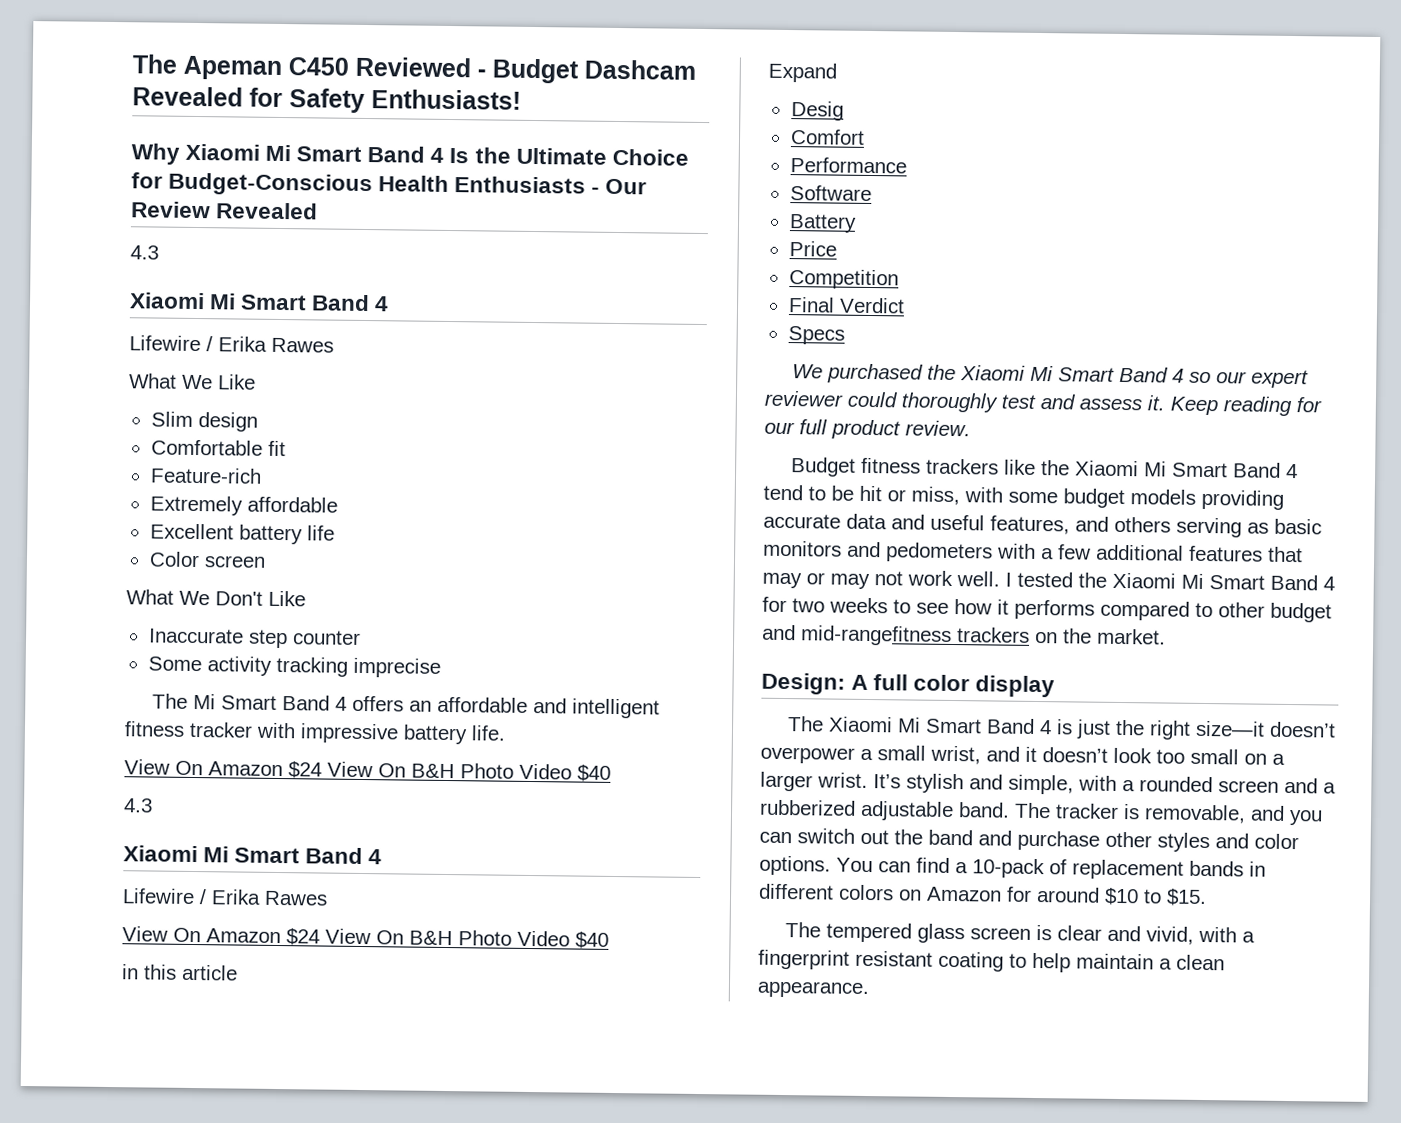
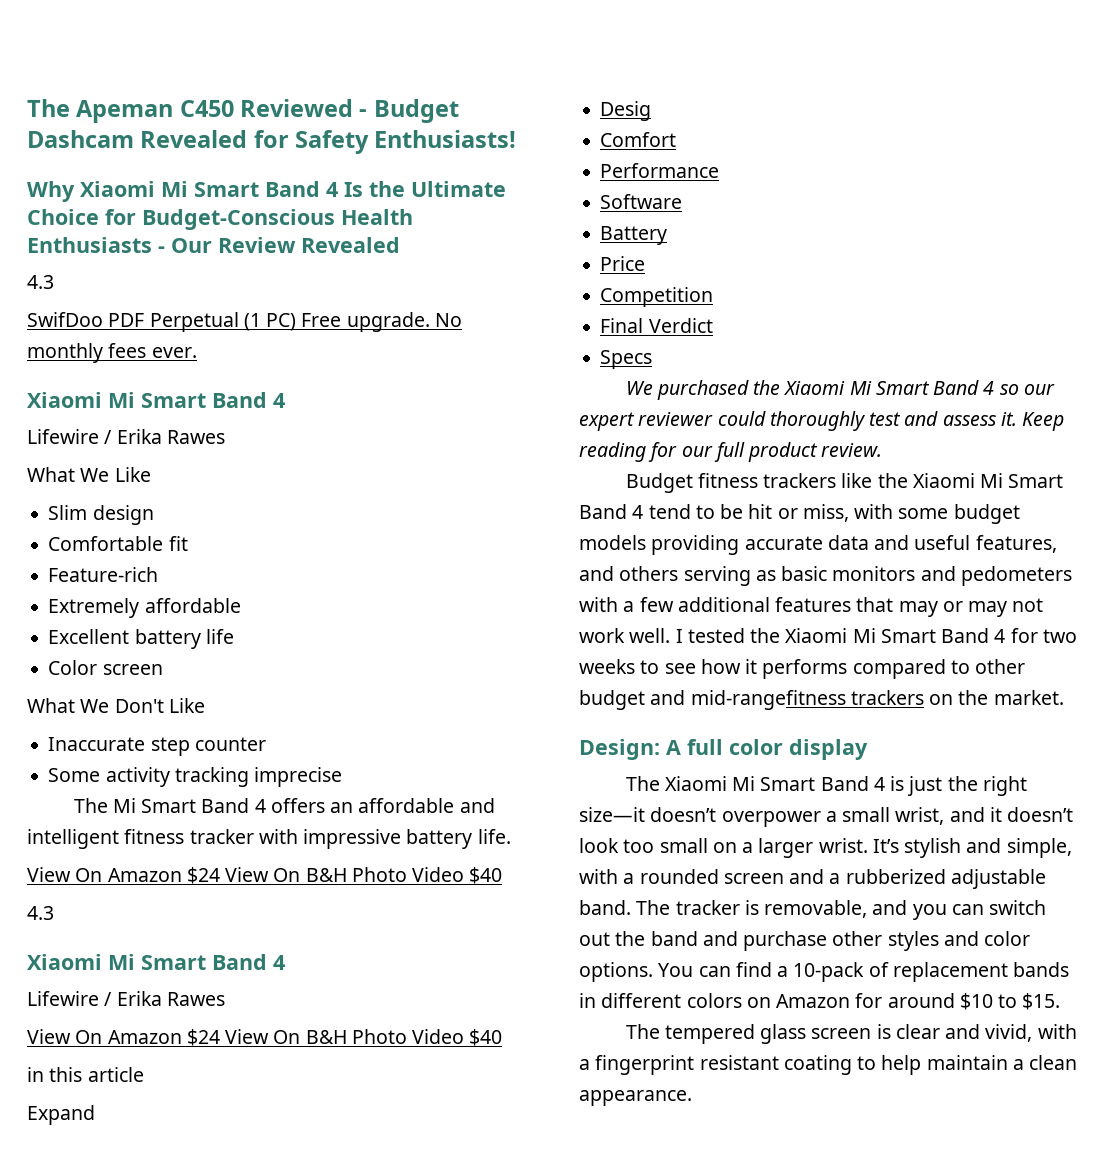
+ SwifDoo PDF Perpetual (1 PC) Free upgrade. No monthly fees ever.

